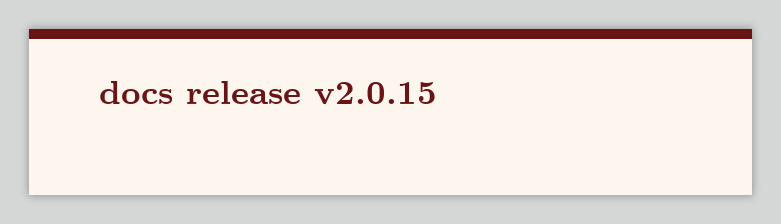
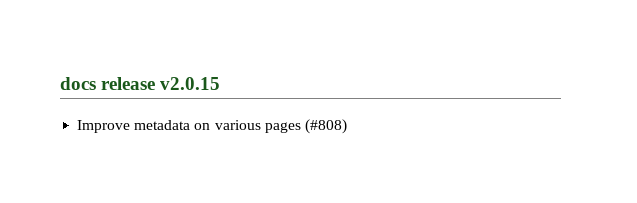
+ Improve metadata on various pages (#808)

